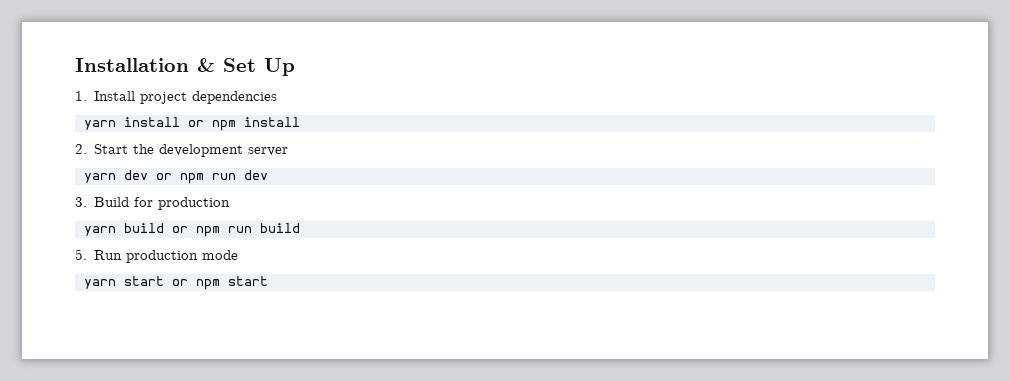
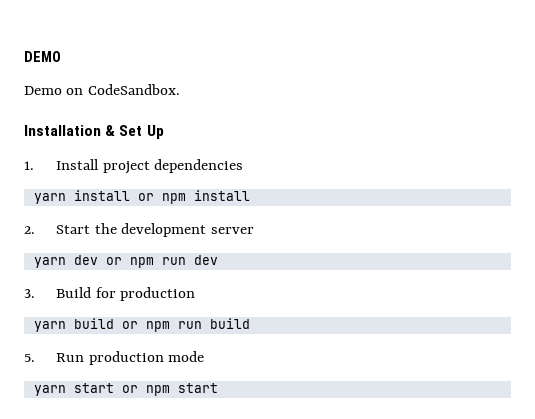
+ DEMO
+ Demo on CodeSandbox.

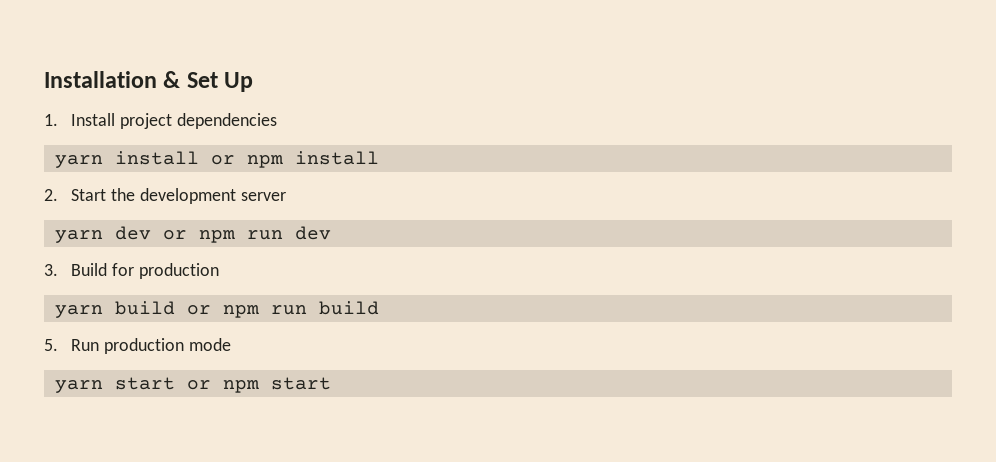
- DEMO
- Demo on CodeSandbox.

